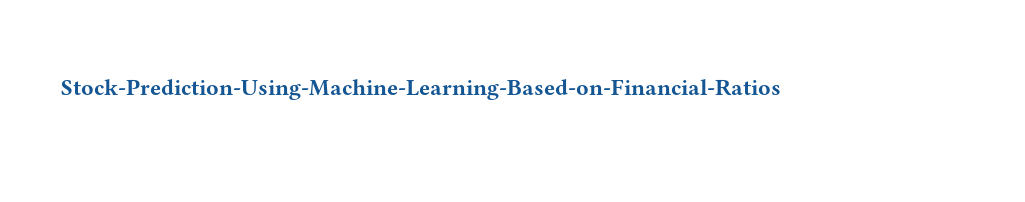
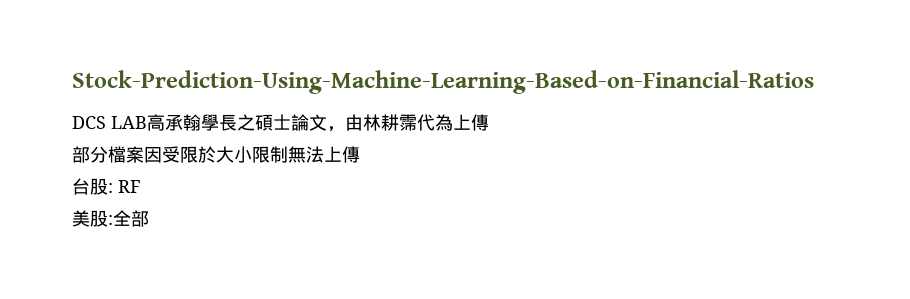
+ DCS LAB高承翰學長之碩士論文，由林耕霈代為上傳
+ 部分檔案因受限於大小限制無法上傳
+ 台股: RF
+ 美股:全部

